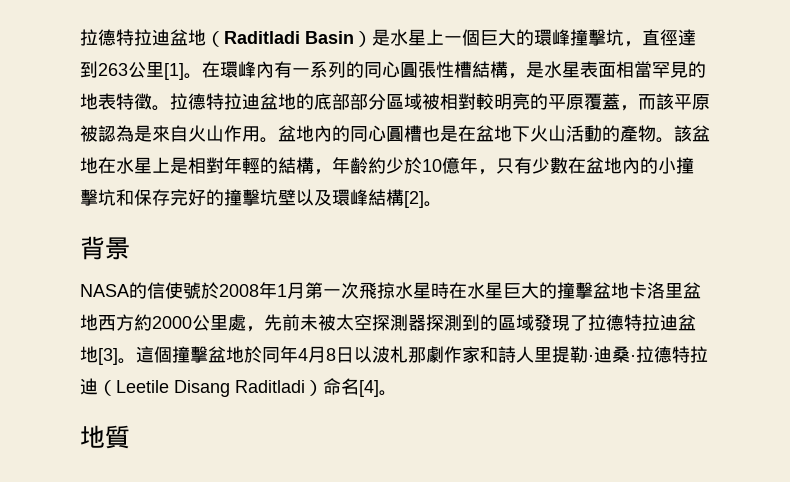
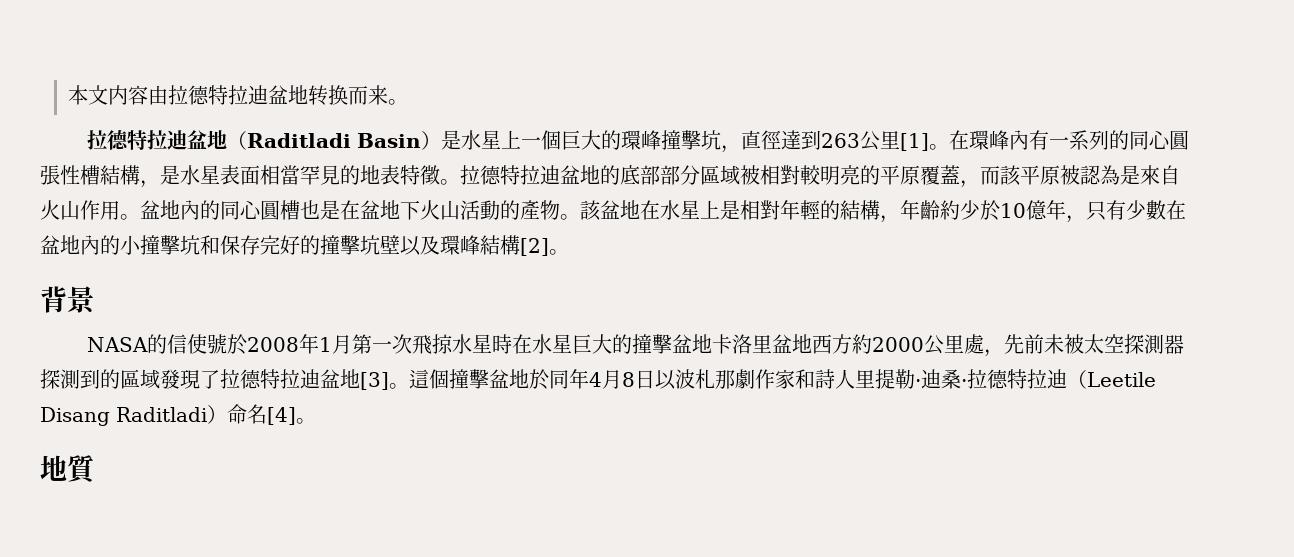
+ 本文内容由拉德特拉迪盆地转换而来。

